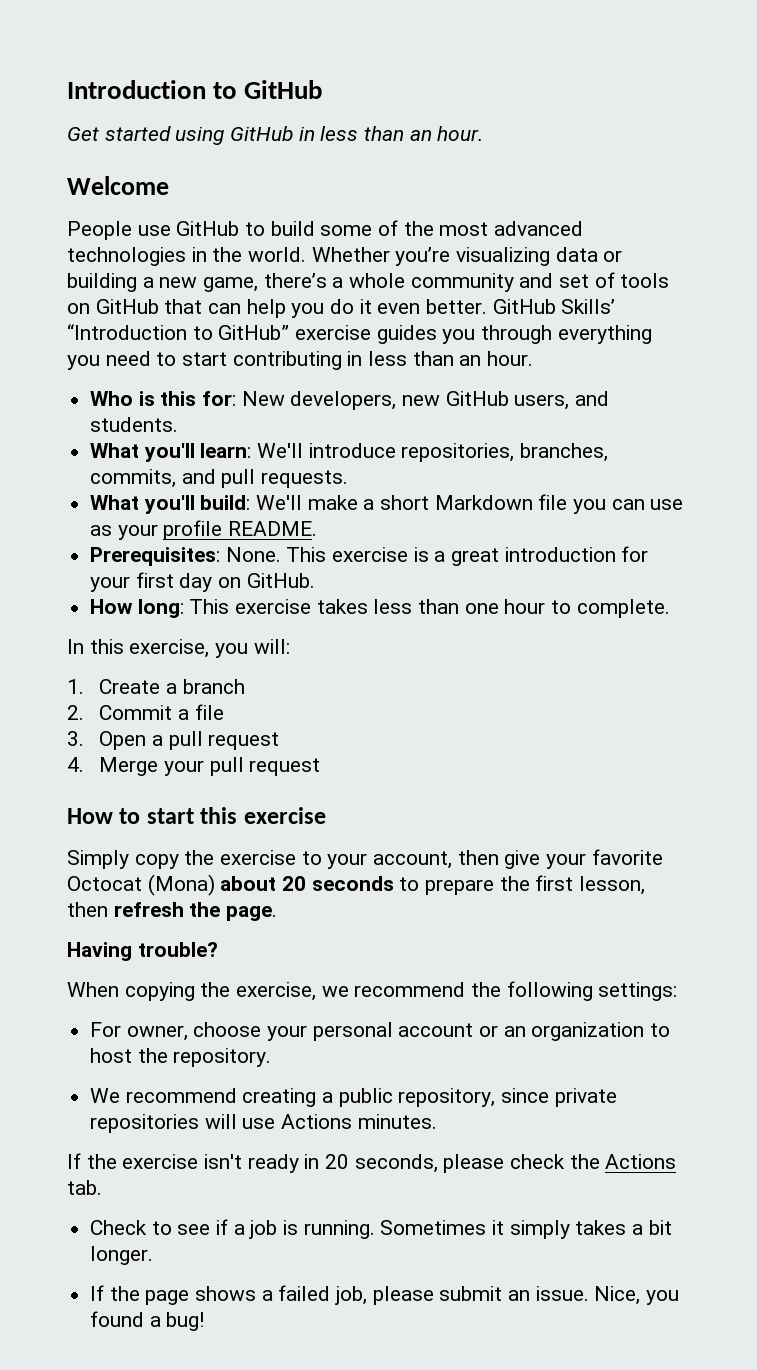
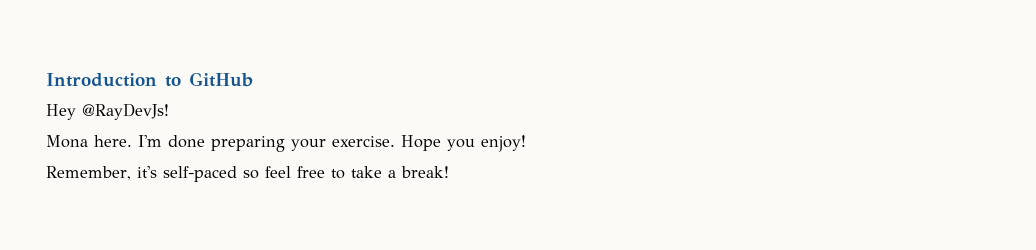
- Get started using GitHub in less than an hour.
- Welcome
- People use GitHub to build some of the most advanced technologies in the world. Whether you’re visualizing data or building a new game, there’s a whole community and set of tools on GitHub that can help you do it even better. GitHub Skills’ “Introduction to GitHub” exercise guides you through everything you need to start contributing in less than an hour.
- Who is this for: New developers, new GitHub users, and students.
- What you'll learn: We'll introduce repositories, branches, commits, and pull requests.
- What you'll build: We'll make a short Markdown file you can use as your profile README.
- Prerequisites: None. This exercise is a great introduction for your first day on GitHub.
- How long: This exercise takes less than one hour to complete.
- In this exercise, you will:
- 1. Create a branch
- 2. Commit a file
- 3. Open a pull request
- 4. Merge your pull request
- How to start this exercise
- Simply copy the exercise to your account, then give your favorite Octocat (Mona) about 20 seconds to prepare the first lesson, then refresh the page.
- Having trouble?
- When copying the exercise, we recommend the following settings:
- For owner, choose your personal account or an organization to host the repository.
- We recommend creating a public repository, since private repositories will use Actions minutes.
- If the exercise isn't ready in 20 seconds, please check the Actions tab.
- Check to see if a job is running. Sometimes it simply takes a bit longer.
- If the page shows a failed job, please submit an issue. Nice, you found a bug!
+ Hey @RayDevJs!
+ Mona here. I'm done preparing your exercise. Hope you enjoy!
+ Remember, it's self-paced so feel free to take a break!

